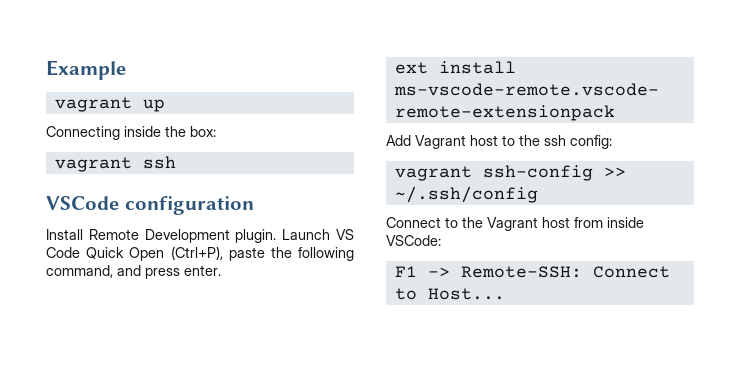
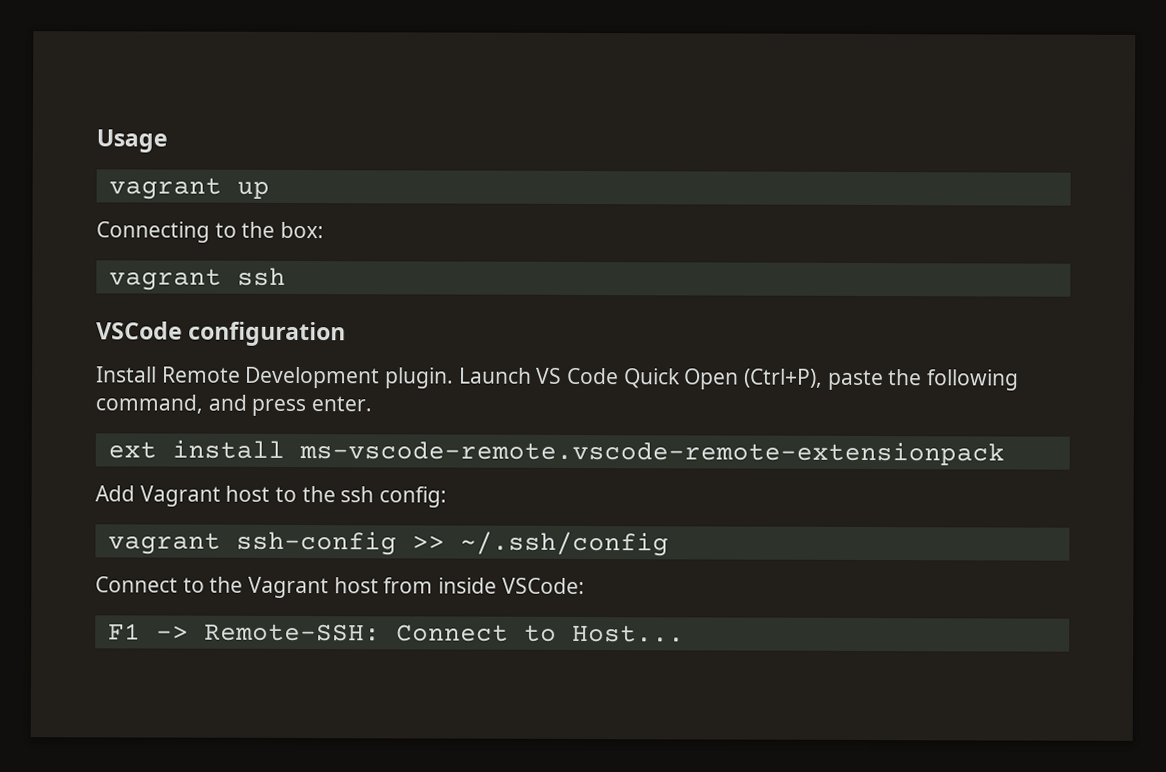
- Example
+ Usage
- Connecting inside the box:
+ Connecting to the box:

